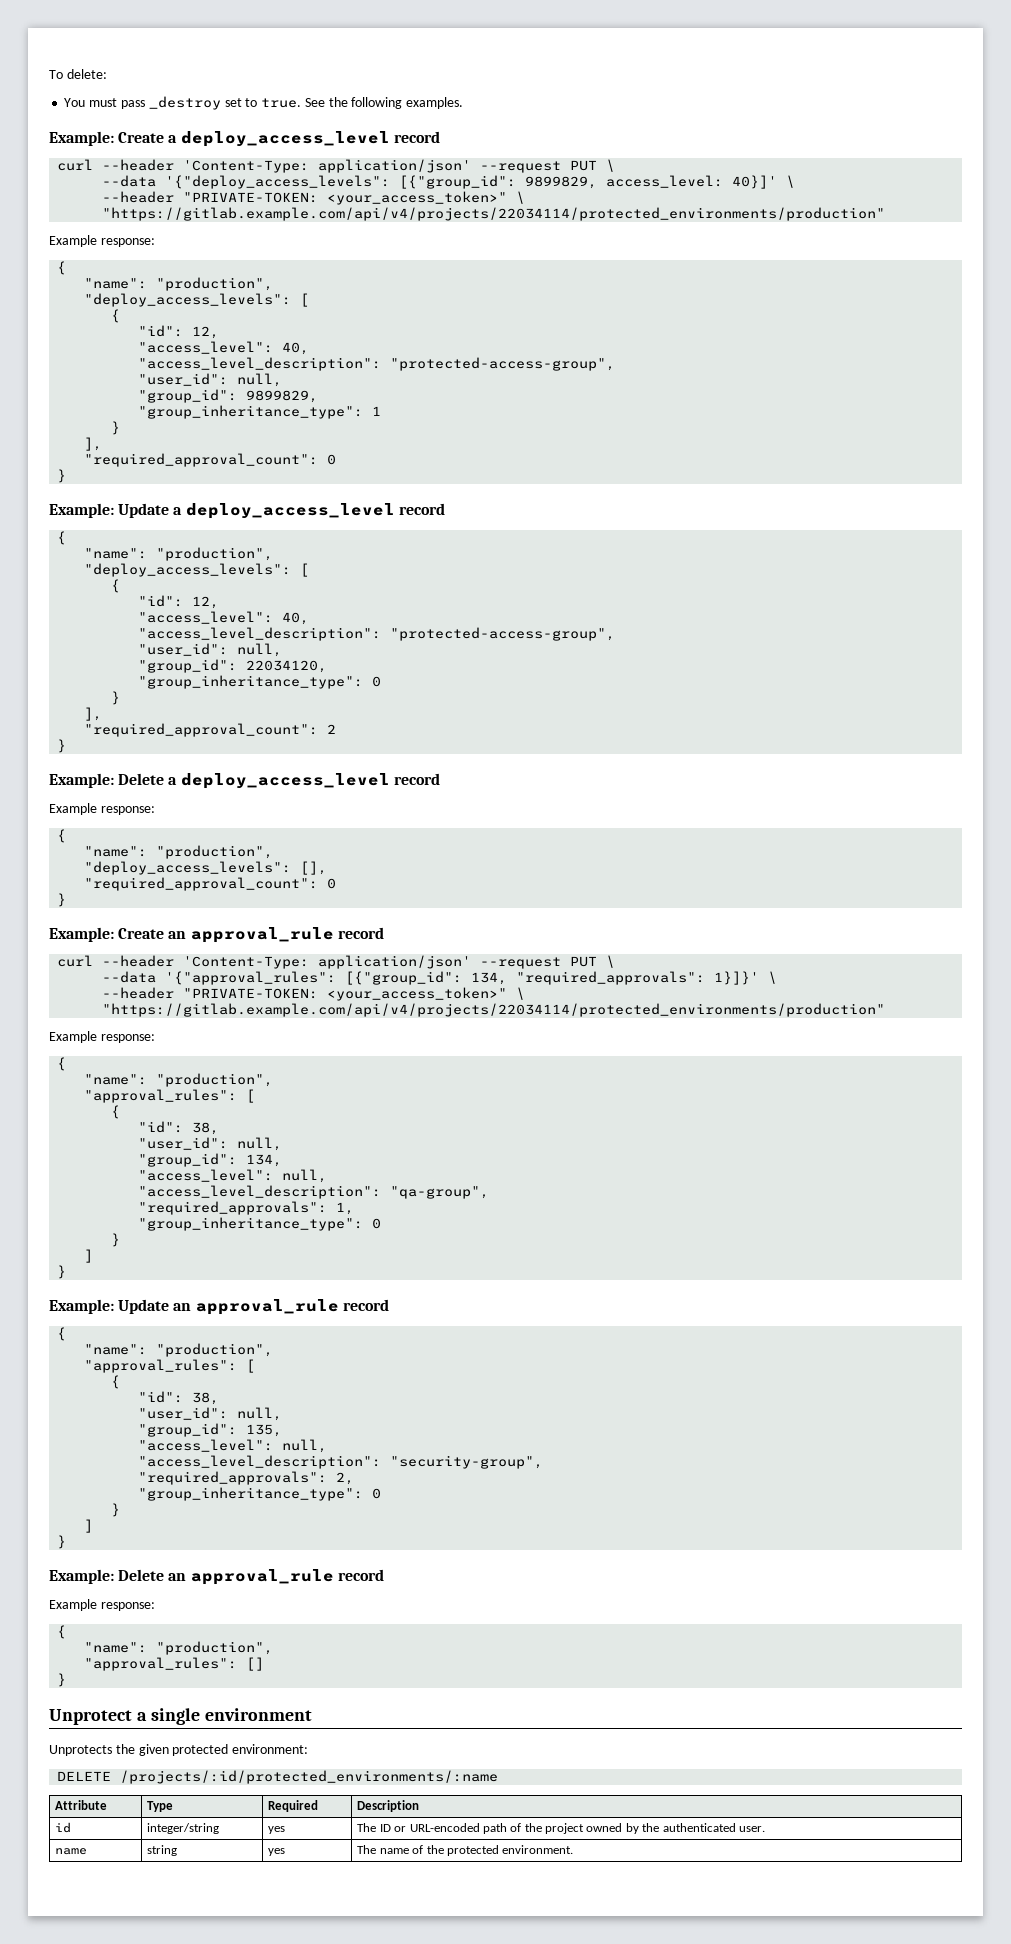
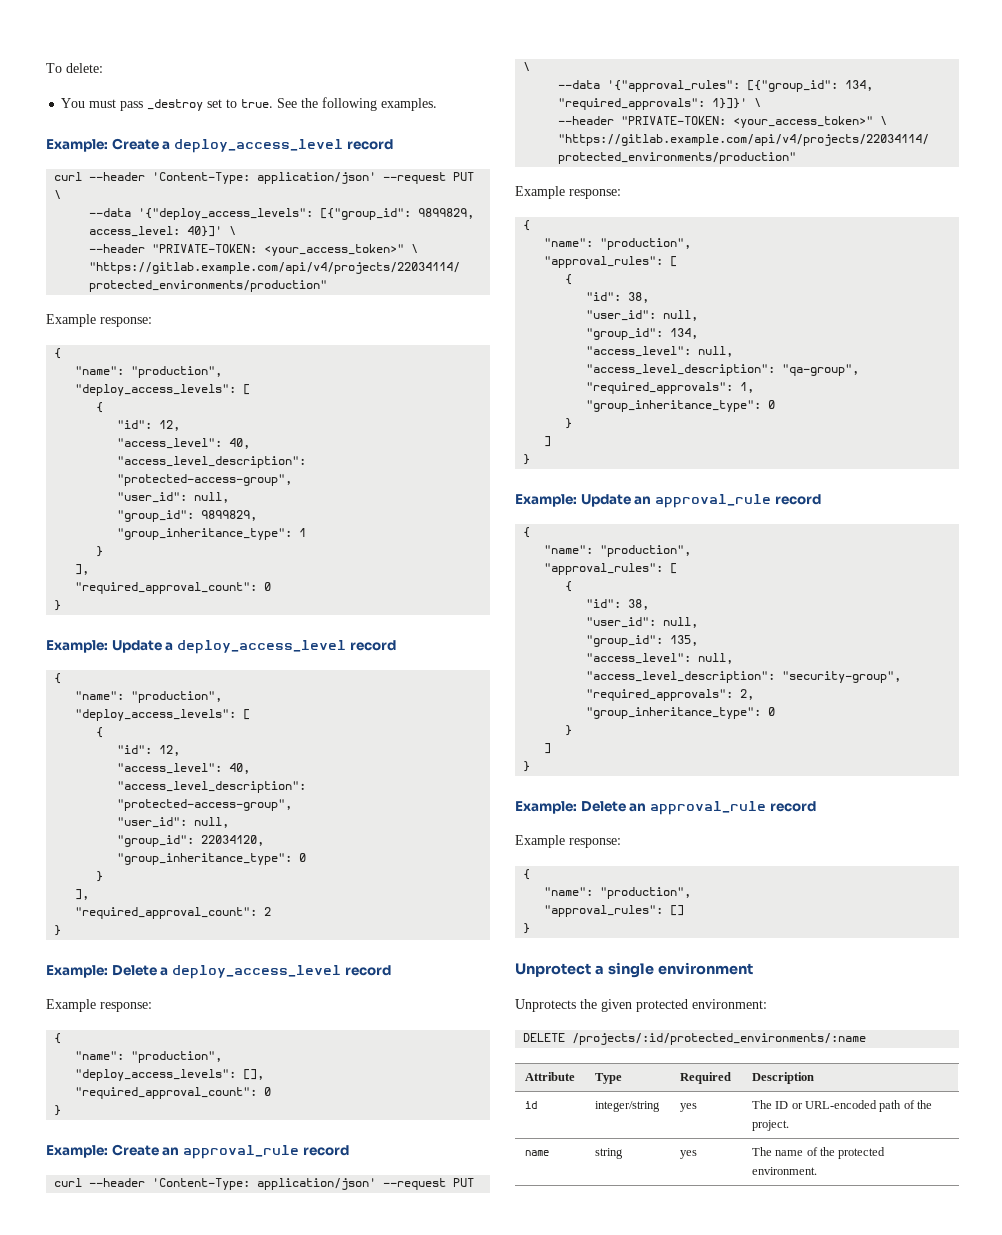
- id | integer/string | yes | The ID or URL-encoded path of the project owned by the authenticated user.
+ id | integer/string | yes | The ID or URL-encoded path of the project.

